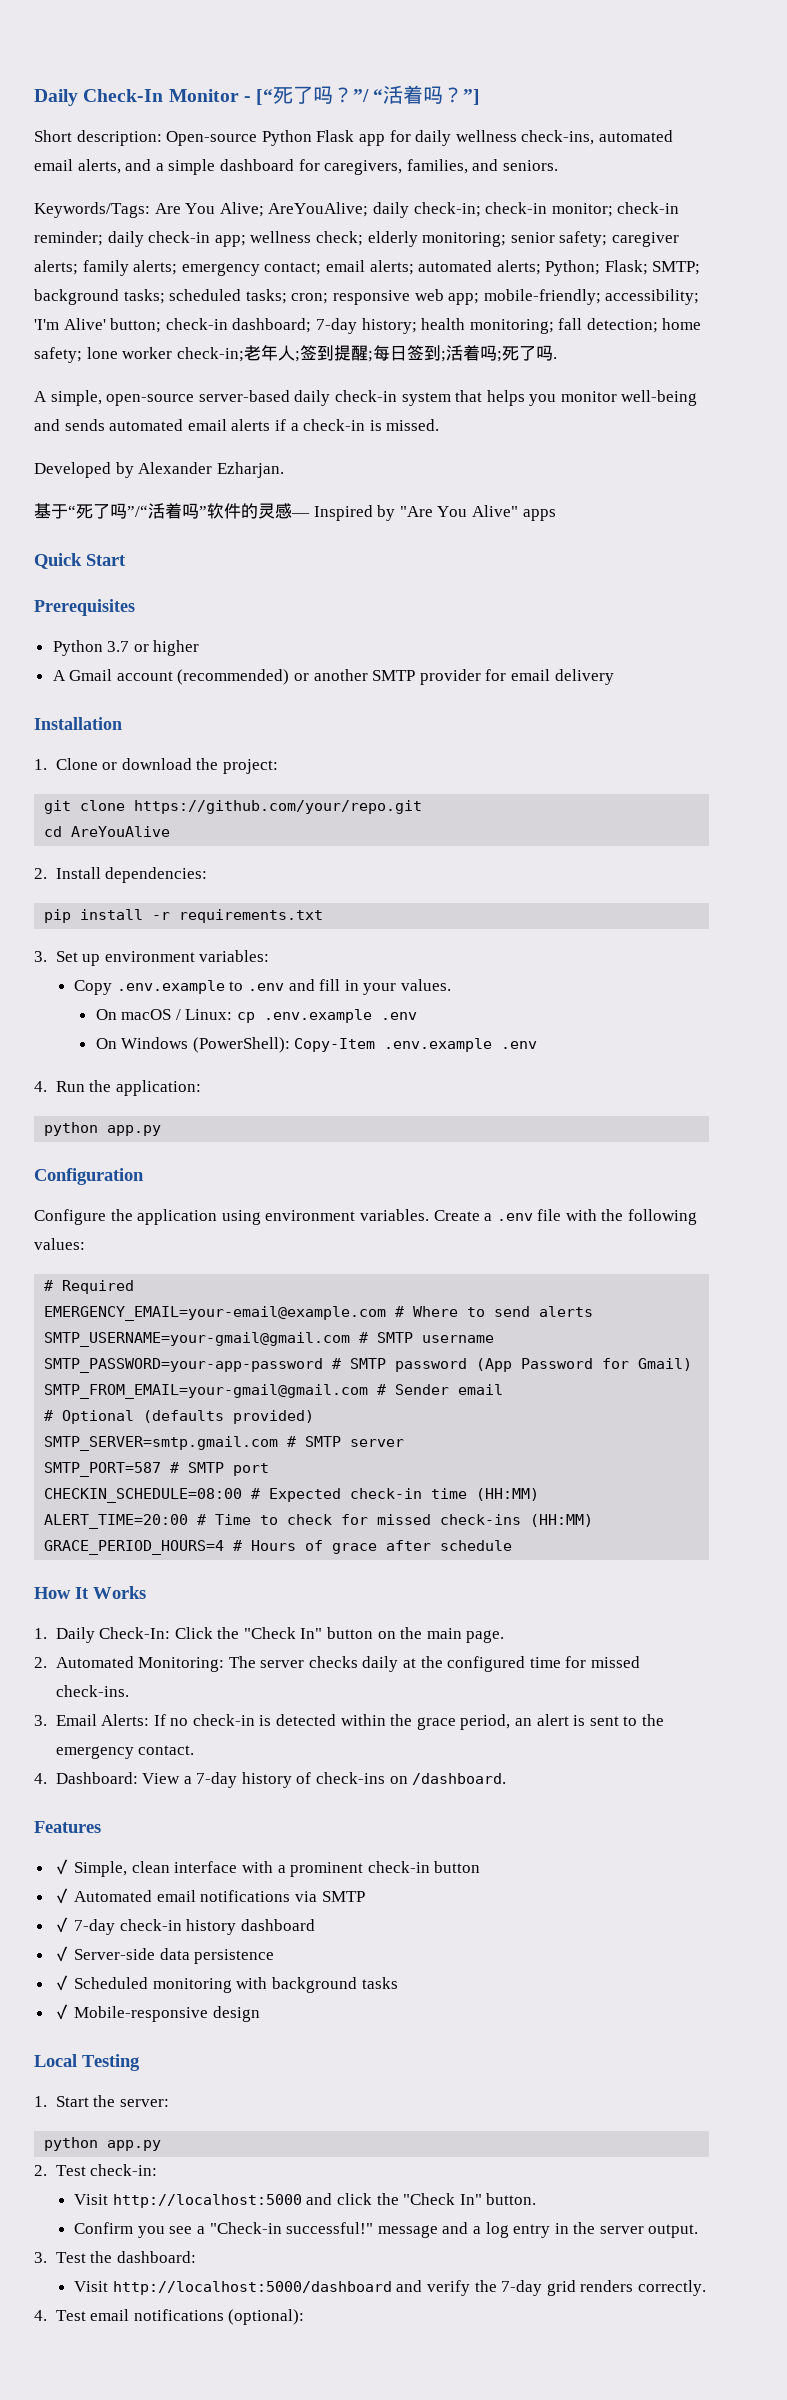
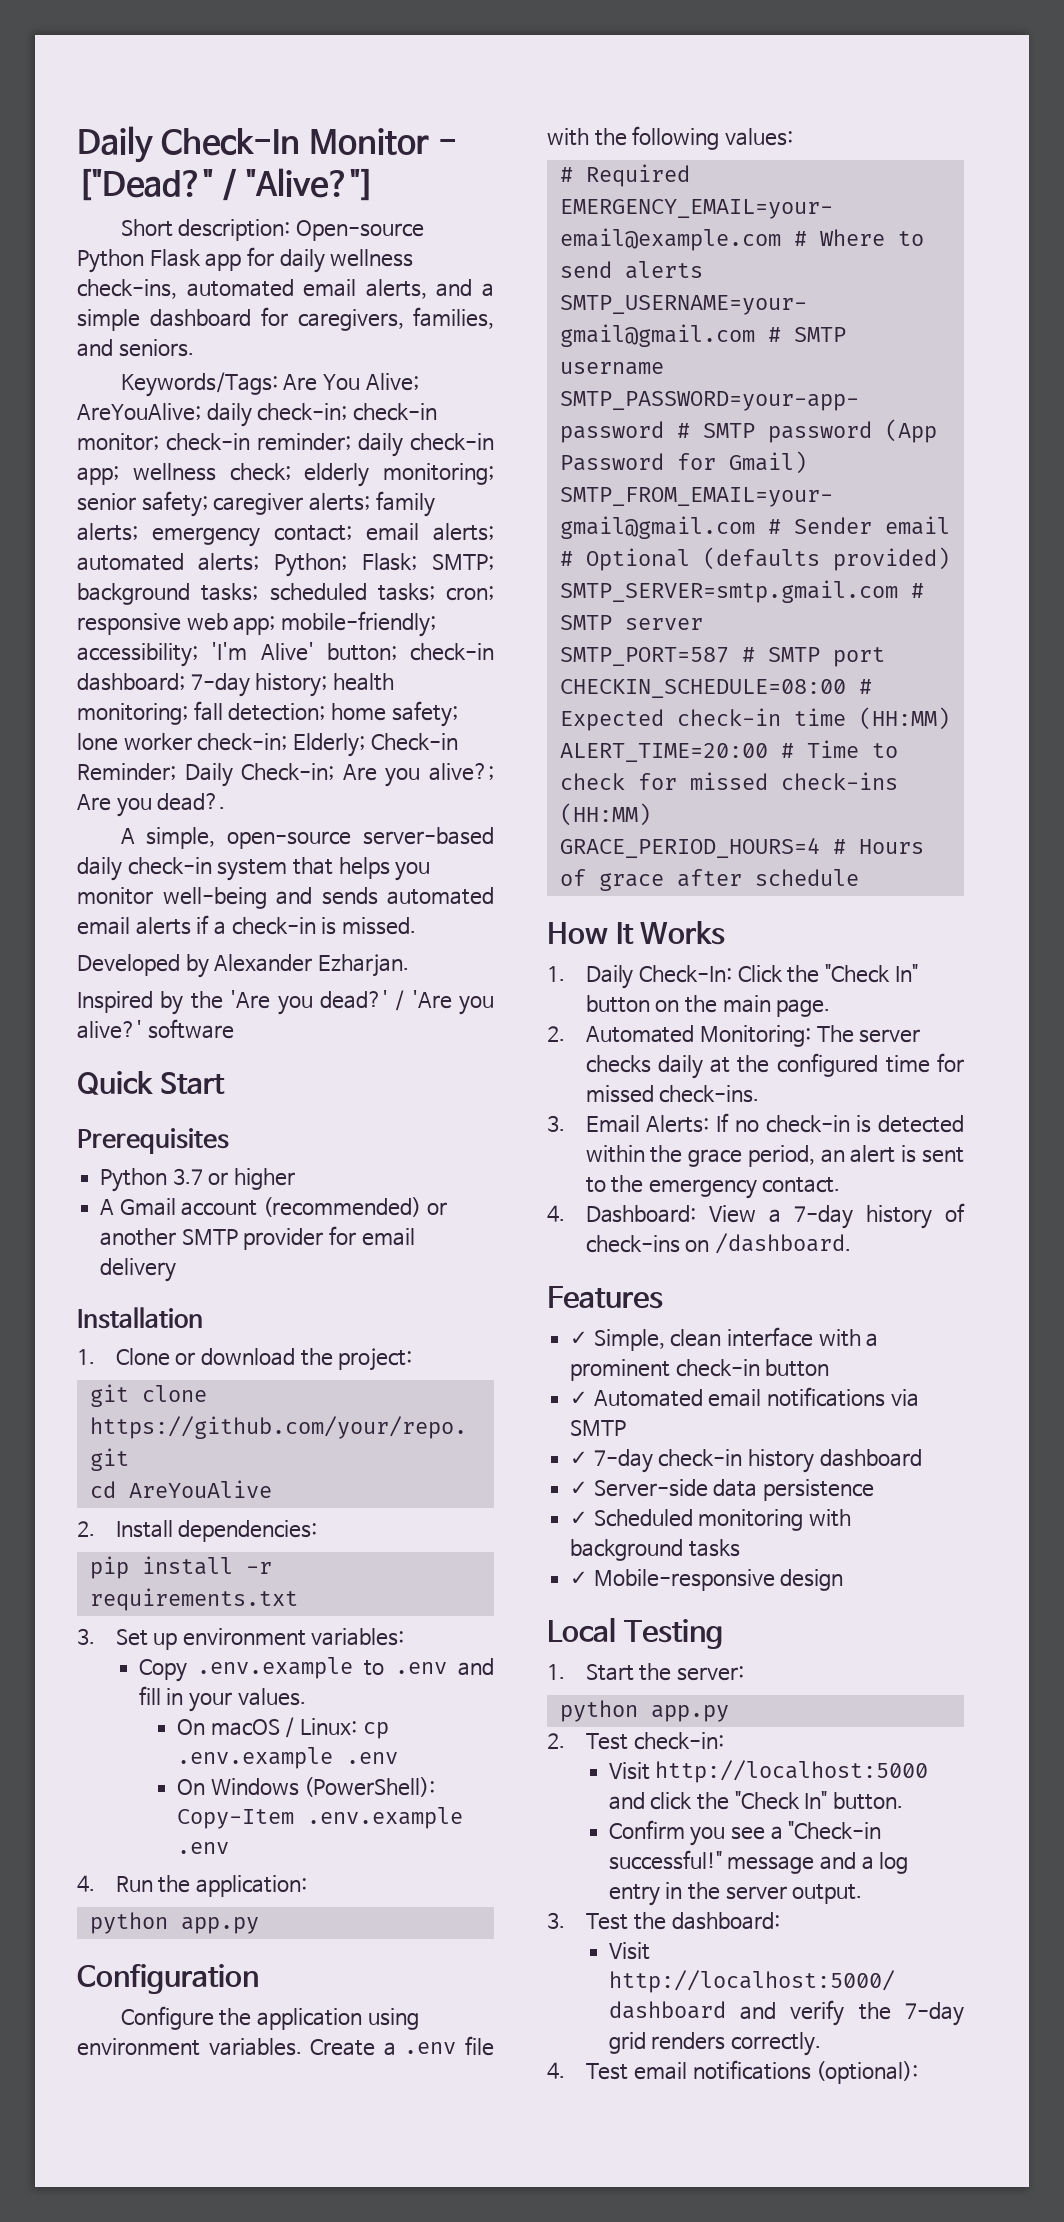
- Daily Check-In Monitor - [“死了吗？”/ “活着吗？”]
+ Daily Check-In Monitor - ["Dead?" / "Alive?"]
- Keywords/Tags: Are You Alive; AreYouAlive; daily check-in; check-in monitor; check-in reminder; daily check-in app; wellness check; elderly monitoring; senior safety; caregiver alerts; family alerts; emergency contact; email alerts; automated alerts; Python; Flask; SMTP; background tasks; scheduled tasks; cron; responsive web app; mobile-friendly; accessibility; 'I'm Alive' button; check-in dashboard; 7-day history; health monitoring; fall detection; home safety; lone worker check-in;老年人;签到提醒;每日签到;活着吗;死了吗.
+ Keywords/Tags: Are You Alive; AreYouAlive; daily check-in; check-in monitor; check-in reminder; daily check-in app; wellness check; elderly monitoring; senior safety; caregiver alerts; family alerts; emergency contact; email alerts; automated alerts; Python; Flask; SMTP; background tasks; scheduled tasks; cron; responsive web app; mobile-friendly; accessibility; 'I'm Alive' button; check-in dashboard; 7-day history; health monitoring; fall detection; home safety; lone worker check-in; Elderly; Check-in Reminder; Daily Check-in; Are you alive?; Are you dead?.
- 基于“死了吗”/“活着吗”软件的灵感— Inspired by "Are You Alive" apps
+ Inspired by the 'Are you dead?' / 'Are you alive?' software

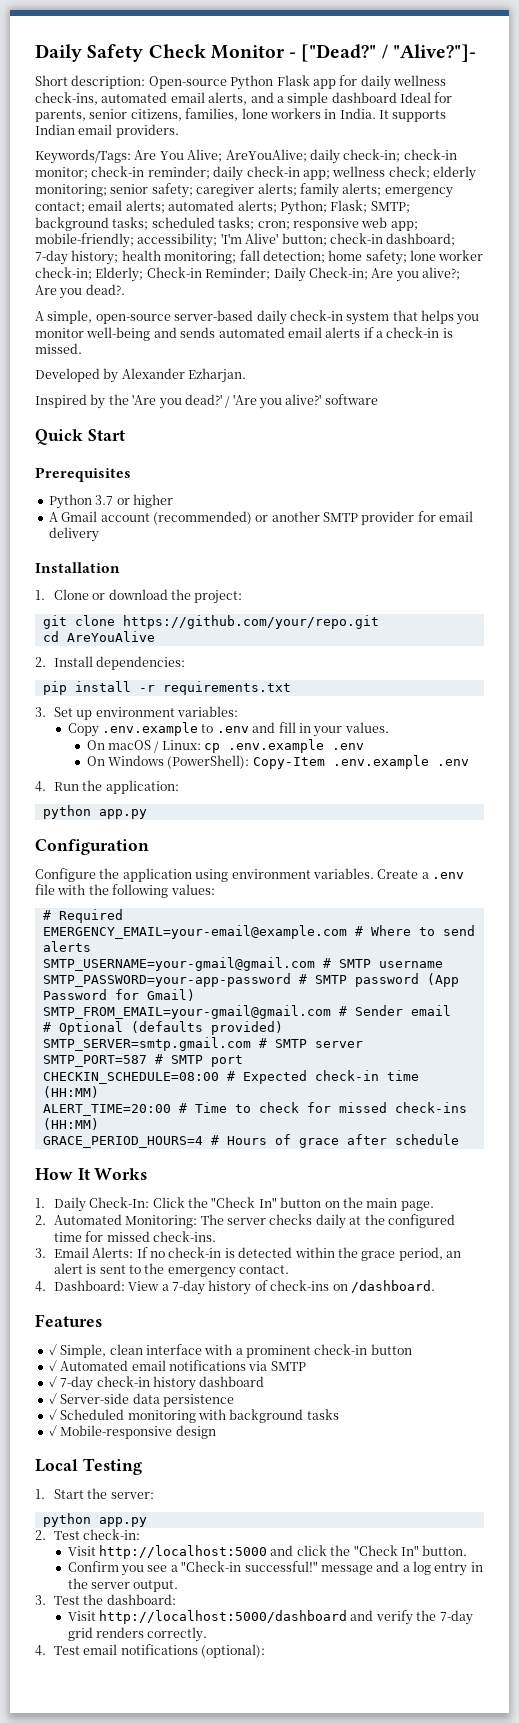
- Daily Check-In Monitor - ["Dead?"
+ Daily Safety Check Monitor - ["Dead?"
- / "Alive?"]
+ / "Alive?"]-
- Short description: Open-source Python Flask app for daily wellness check-ins, automated email alerts, and a simple dashboard for caregivers, families, and seniors.
+ Short description: Open-source Python Flask app for daily wellness check-ins, automated email alerts, and a simple dashboard Ideal for parents, senior citizens, families, lone workers in India. It supports Indian email providers.

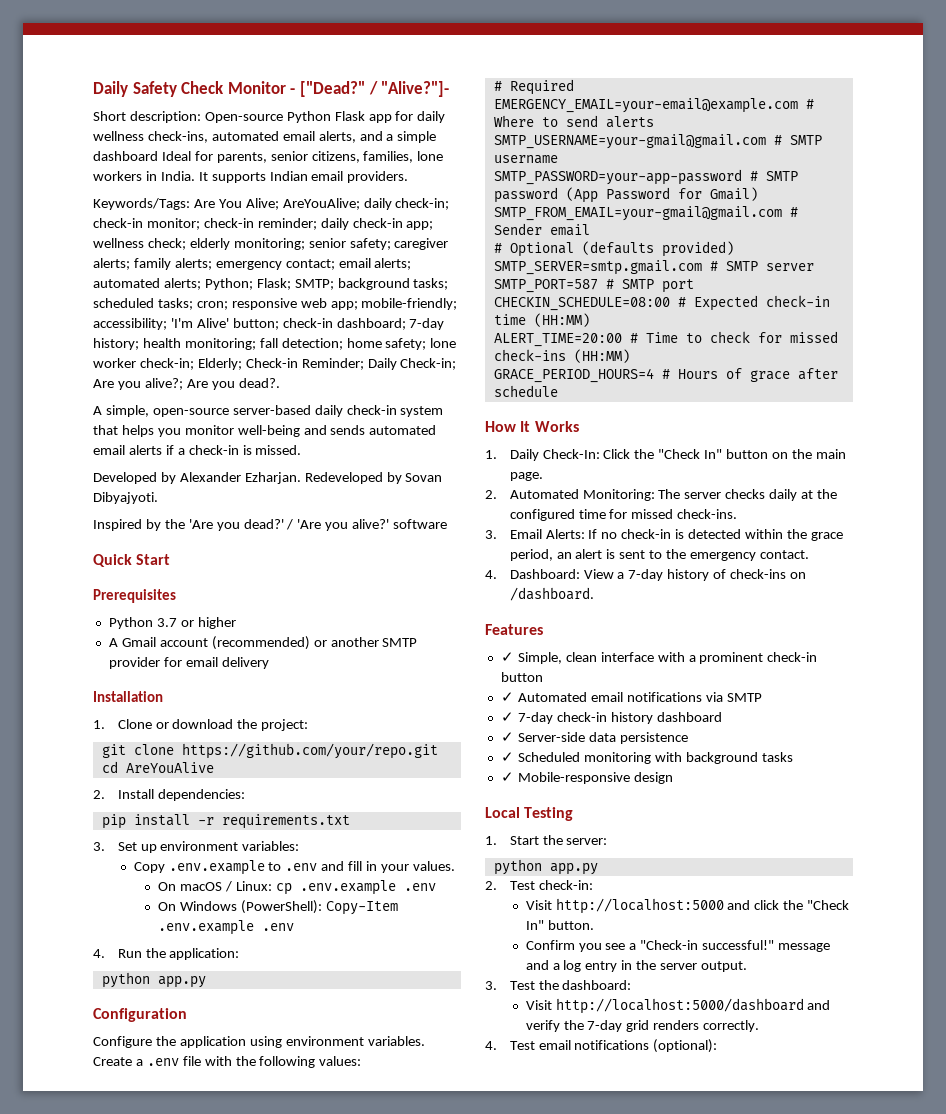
+ Redeveloped by Sovan Dibyajyoti.

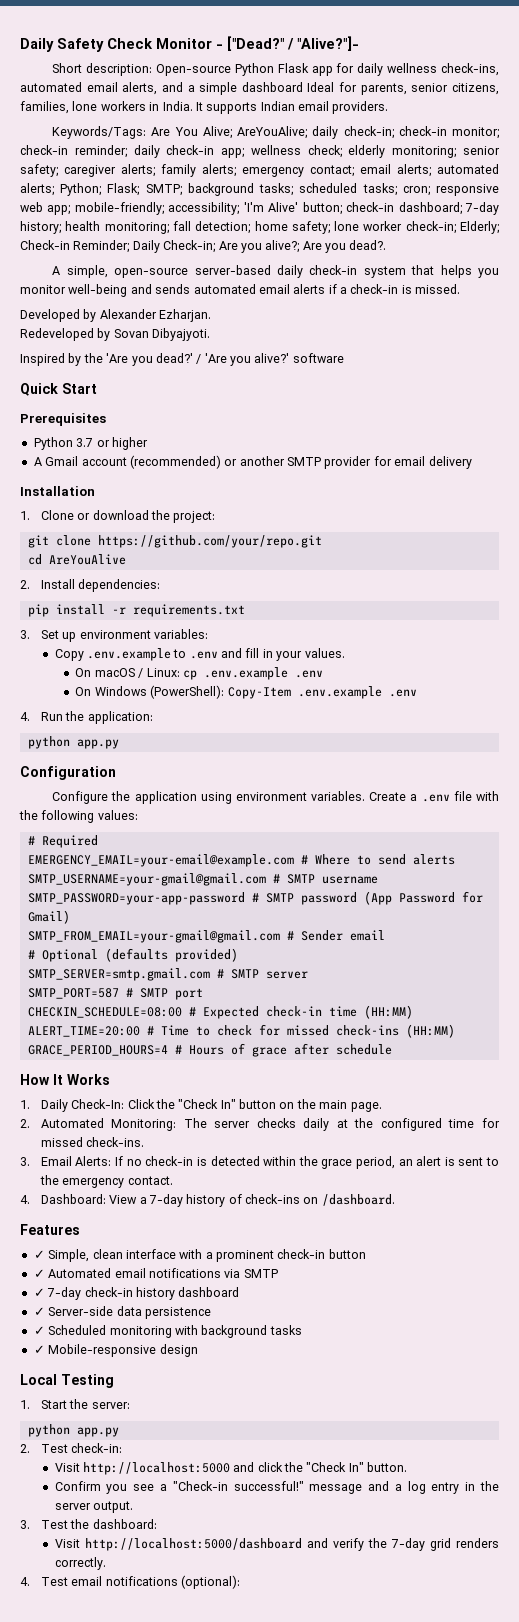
- Developed by Alexander Ezharjan. Redeveloped by Sovan Dibyajyoti.
+ Developed by Alexander Ezharjan.
+ Redeveloped by Sovan Dibyajyoti.

